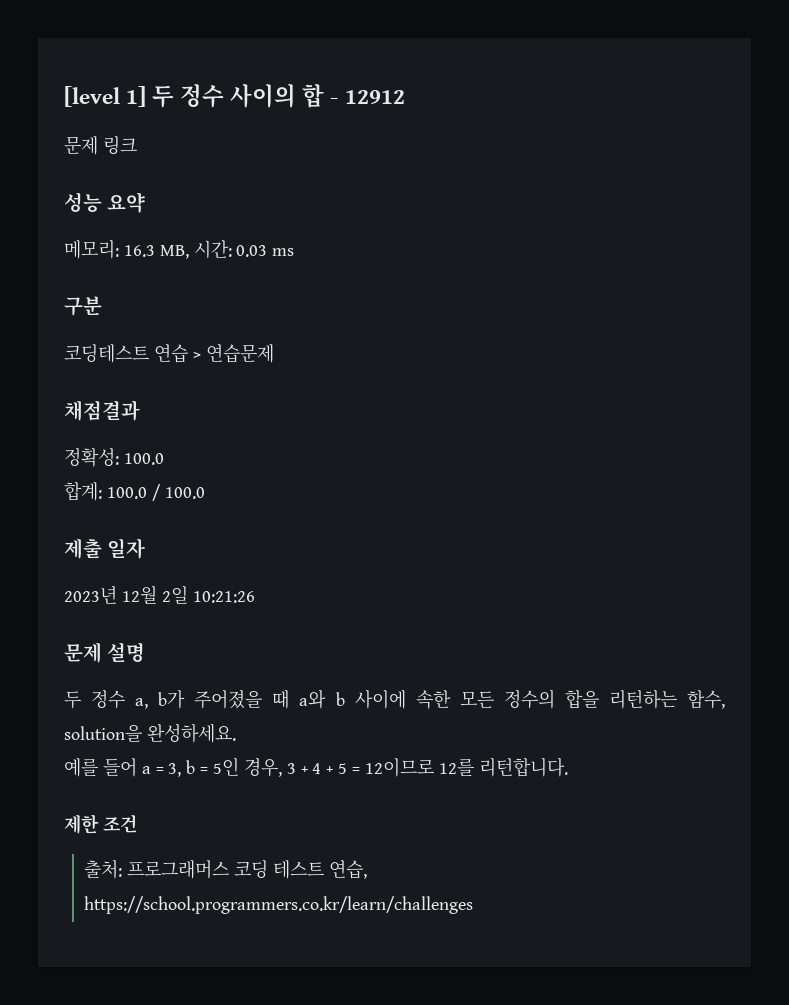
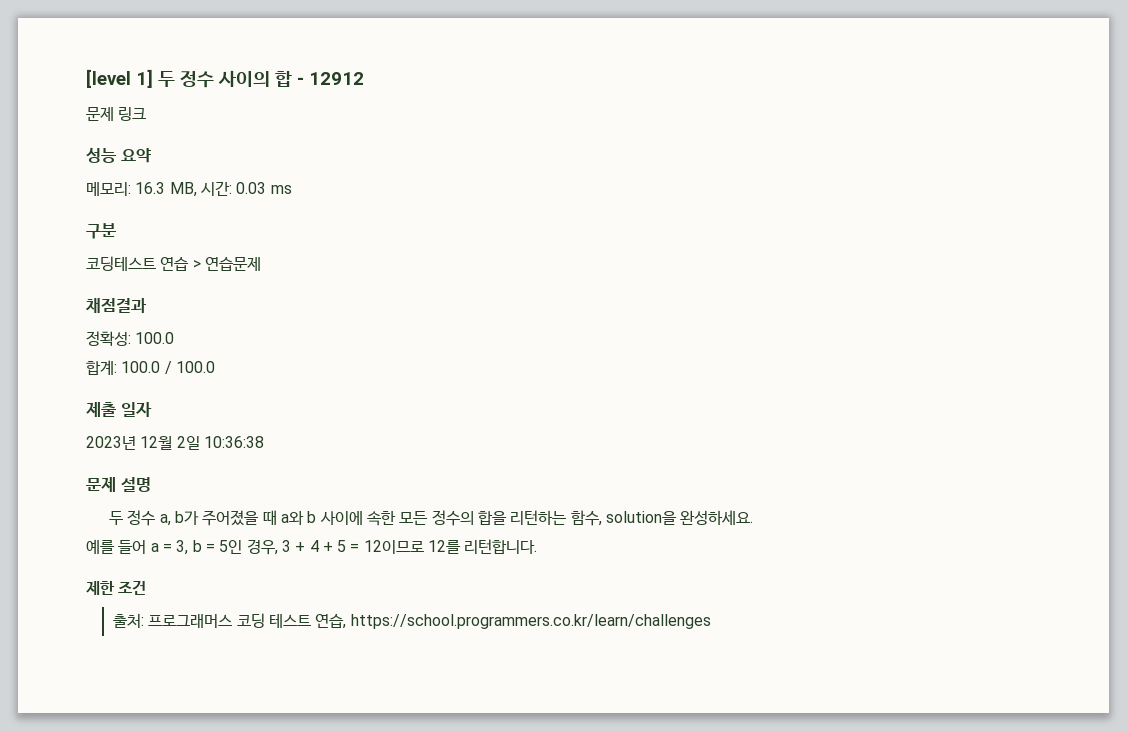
- 2023년 12월 2일 10:21:26
+ 2023년 12월 2일 10:36:38

